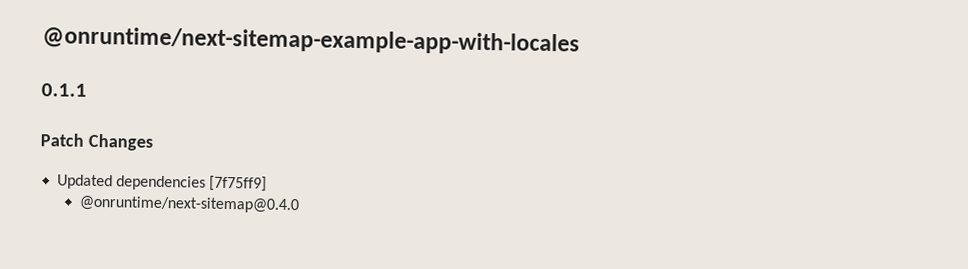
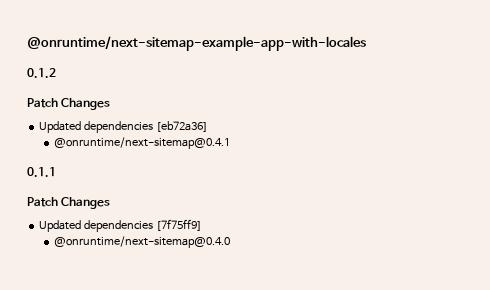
+ 0.1.2
+ Patch Changes
+ Updated dependencies [eb72a36]
+ @onruntime/next-sitemap@0.4.1

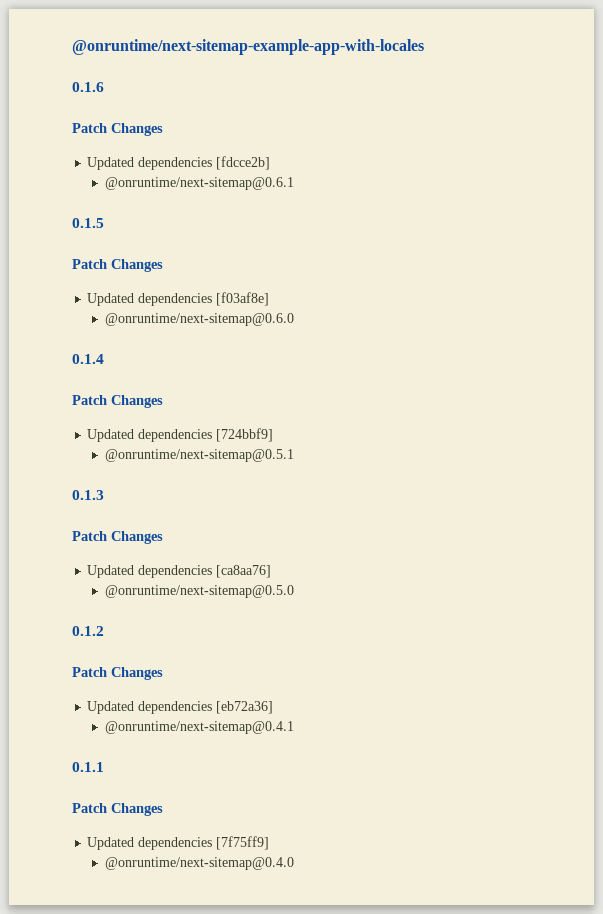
+ 0.1.6
+ Patch Changes
+ Updated dependencies [fdcce2b]
+ @onruntime/next-sitemap@0.6.1
+ 0.1.5
+ Patch Changes
+ Updated dependencies [f03af8e]
+ @onruntime/next-sitemap@0.6.0
+ 0.1.4
+ Patch Changes
+ Updated dependencies [724bbf9]
+ @onruntime/next-sitemap@0.5.1
+ 0.1.3
+ Patch Changes
+ Updated dependencies [ca8aa76]
+ @onruntime/next-sitemap@0.5.0

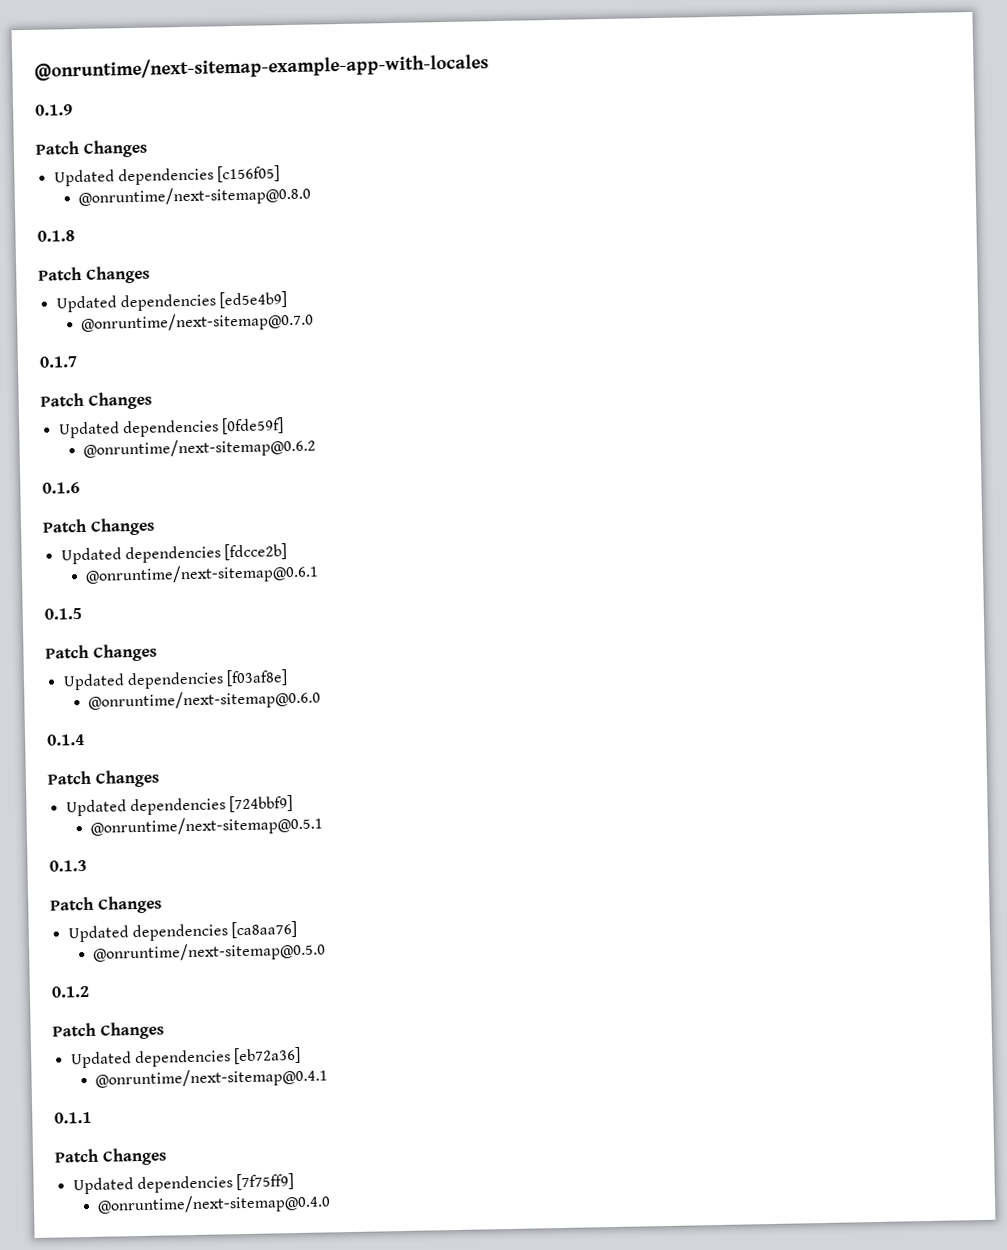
+ 0.1.9
+ Patch Changes
+ Updated dependencies [c156f05]
+ @onruntime/next-sitemap@0.8.0
+ 0.1.8
+ Patch Changes
+ Updated dependencies [ed5e4b9]
+ @onruntime/next-sitemap@0.7.0
+ 0.1.7
+ Patch Changes
+ Updated dependencies [0fde59f]
+ @onruntime/next-sitemap@0.6.2

